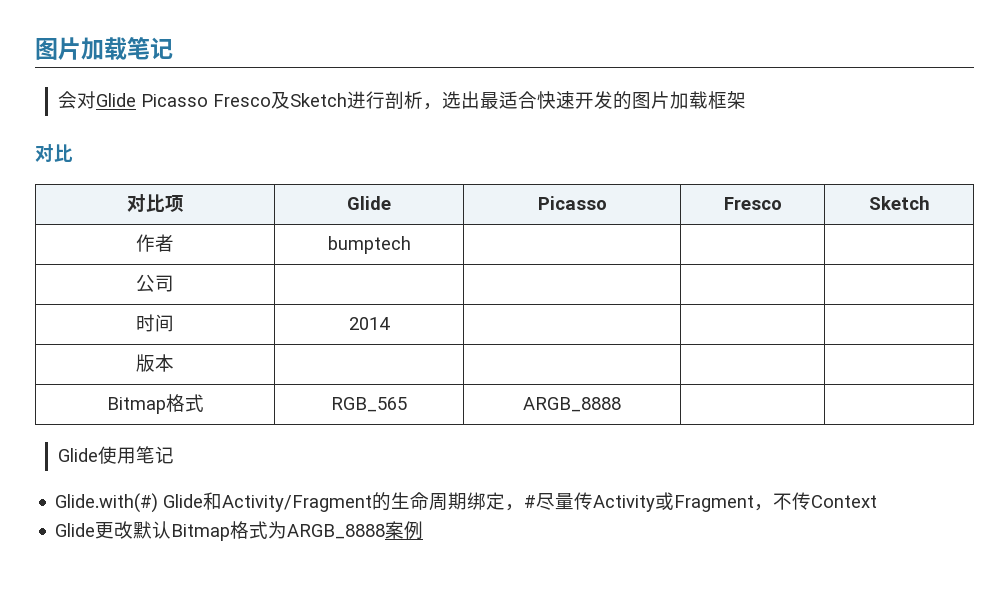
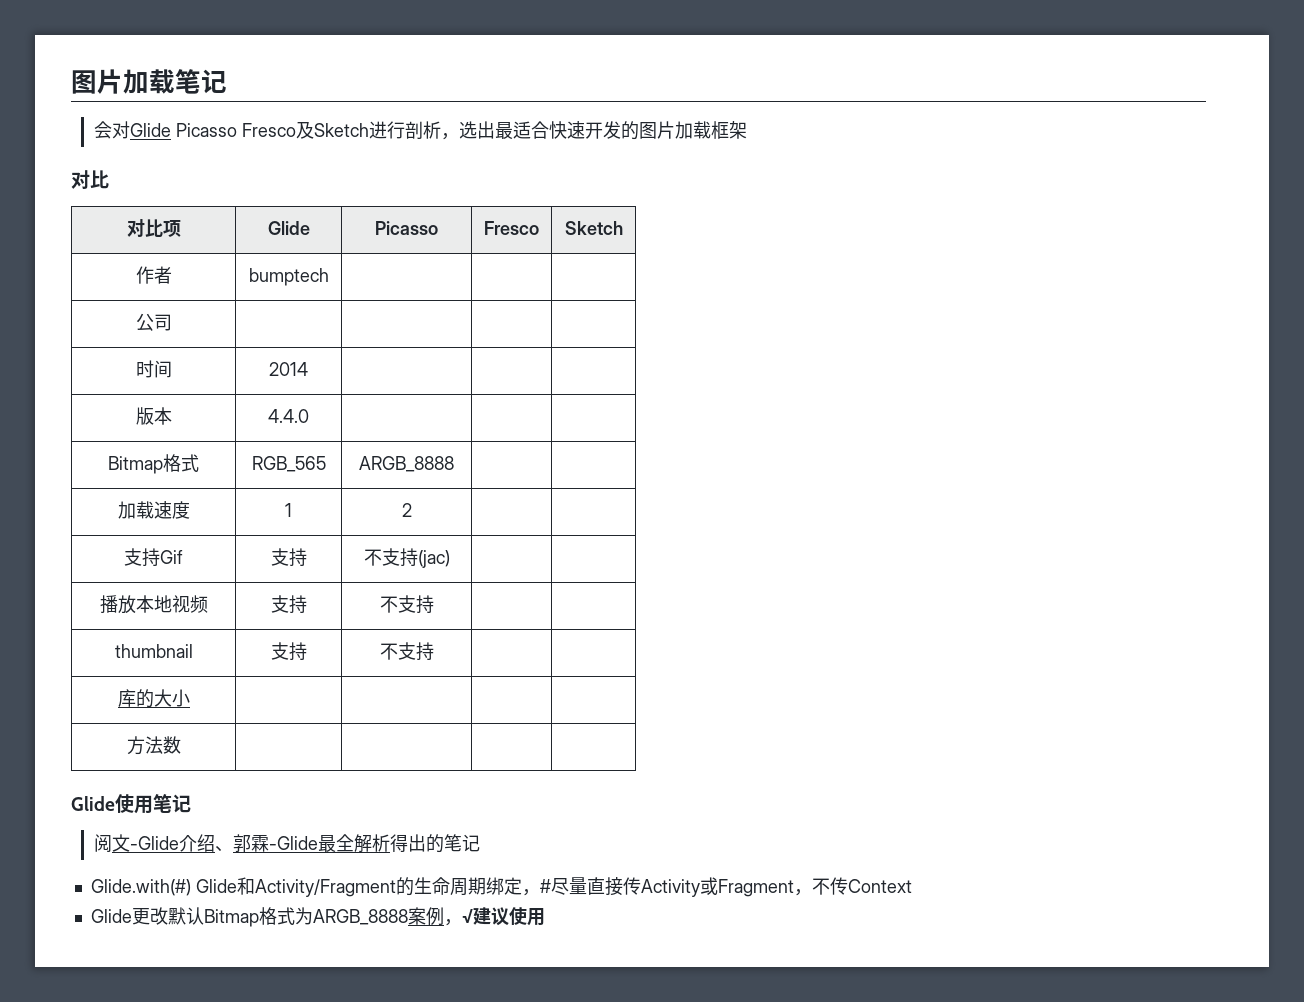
- 版本 | | | |
+ 版本 | 4.4.0 | | |
+ 加载速度 | 1 | 2 | |
+ 支持Gif | 支持 | 不支持(jac) | |
+ 播放本地视频 | 支持 | 不支持 | |
+ thumbnail | 支持 | 不支持 | |
+ 库的大小 | | | |
+ 方法数 | | | |
  Glide使用笔记
+ 阅文-Glide介绍、郭霖-Glide最全解析得出的笔记
- Glide.with(#) Glide和Activity/Fragment的生命周期绑定，#尽量传Activity或Fragment，不传Context
+ Glide.with(#) Glide和Activity/Fragment的生命周期绑定，#尽量直接传Activity或Fragment，不传Context
- Glide更改默认Bitmap格式为ARGB_8888案例
+ Glide更改默认Bitmap格式为ARGB_8888案例，√建议使用

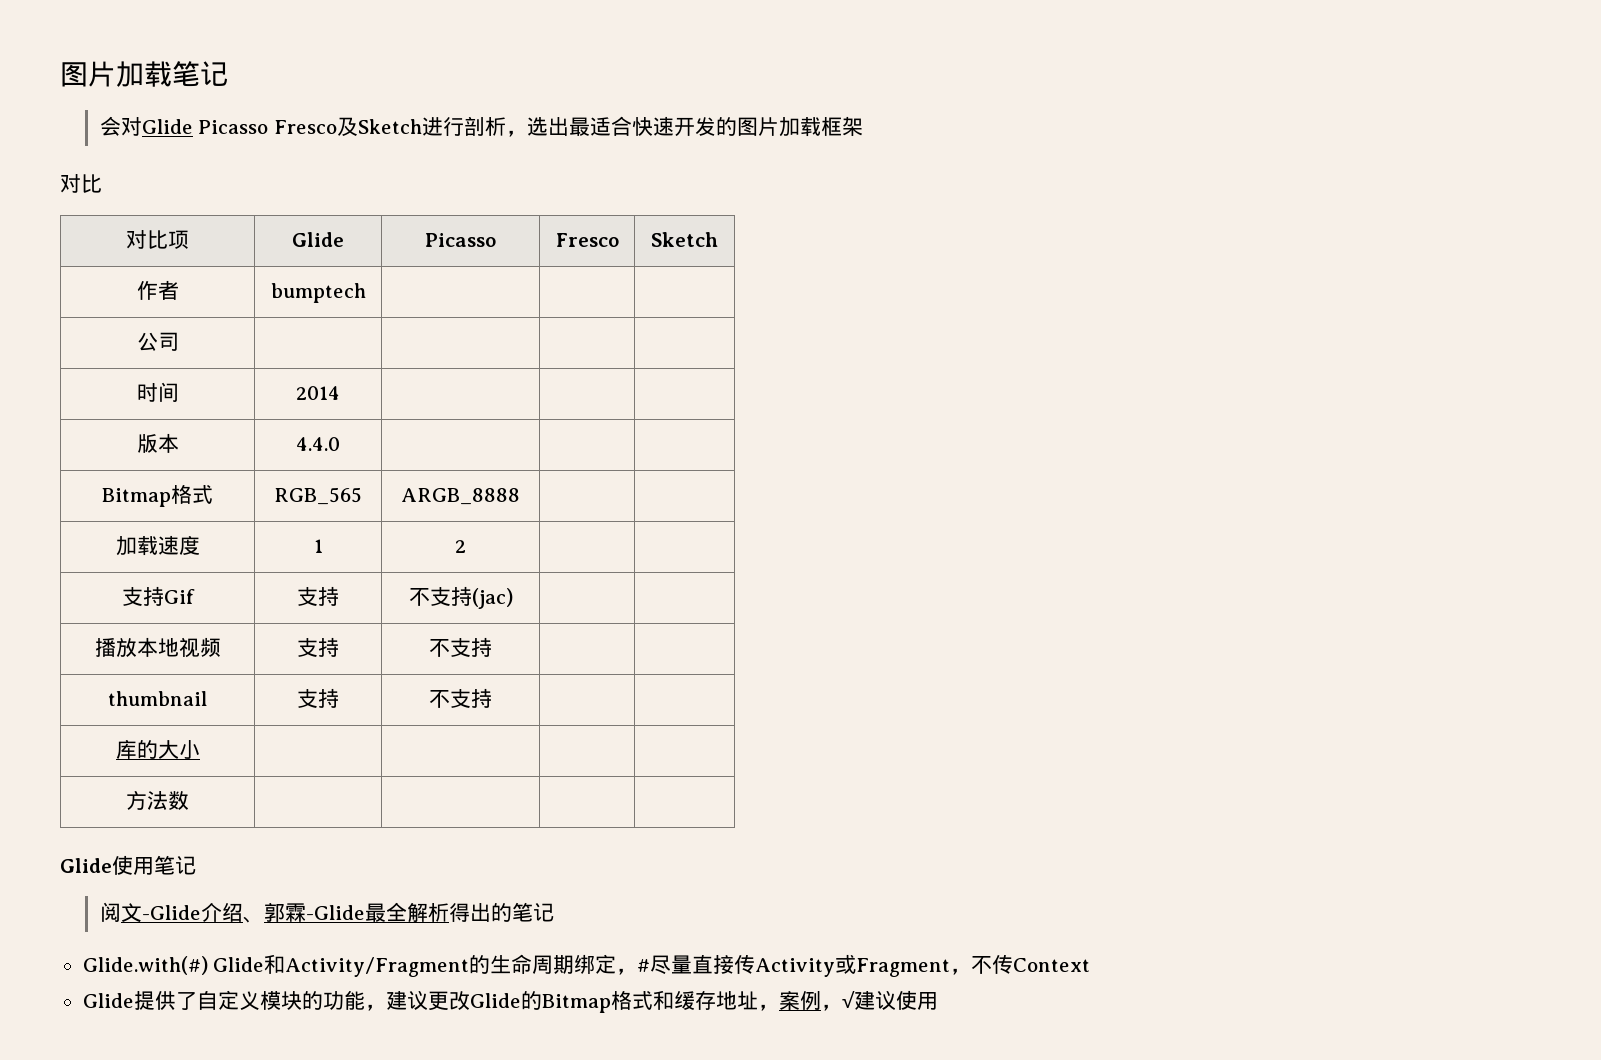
- Glide更改默认Bitmap格式为ARGB_8888案例，√建议使用
+ Glide提供了自定义模块的功能，建议更改Glide的Bitmap格式和缓存地址，案例，√建议使用

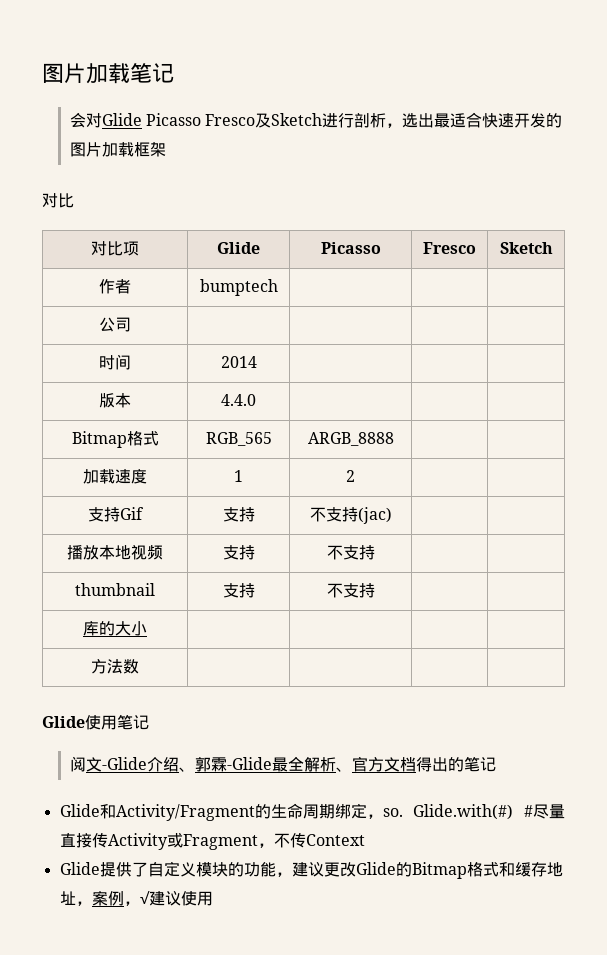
- 阅文-Glide介绍、郭霖-Glide最全解析得出的笔记
+ 阅文-Glide介绍、郭霖-Glide最全解析、官方文档得出的笔记
- Glide.with(#) Glide和Activity/Fragment的生命周期绑定，#尽量直接传Activity或Fragment，不传Context
+ Glide和Activity/Fragment的生命周期绑定，so. Glide.with(#) #尽量直接传Activity或Fragment，不传Context

